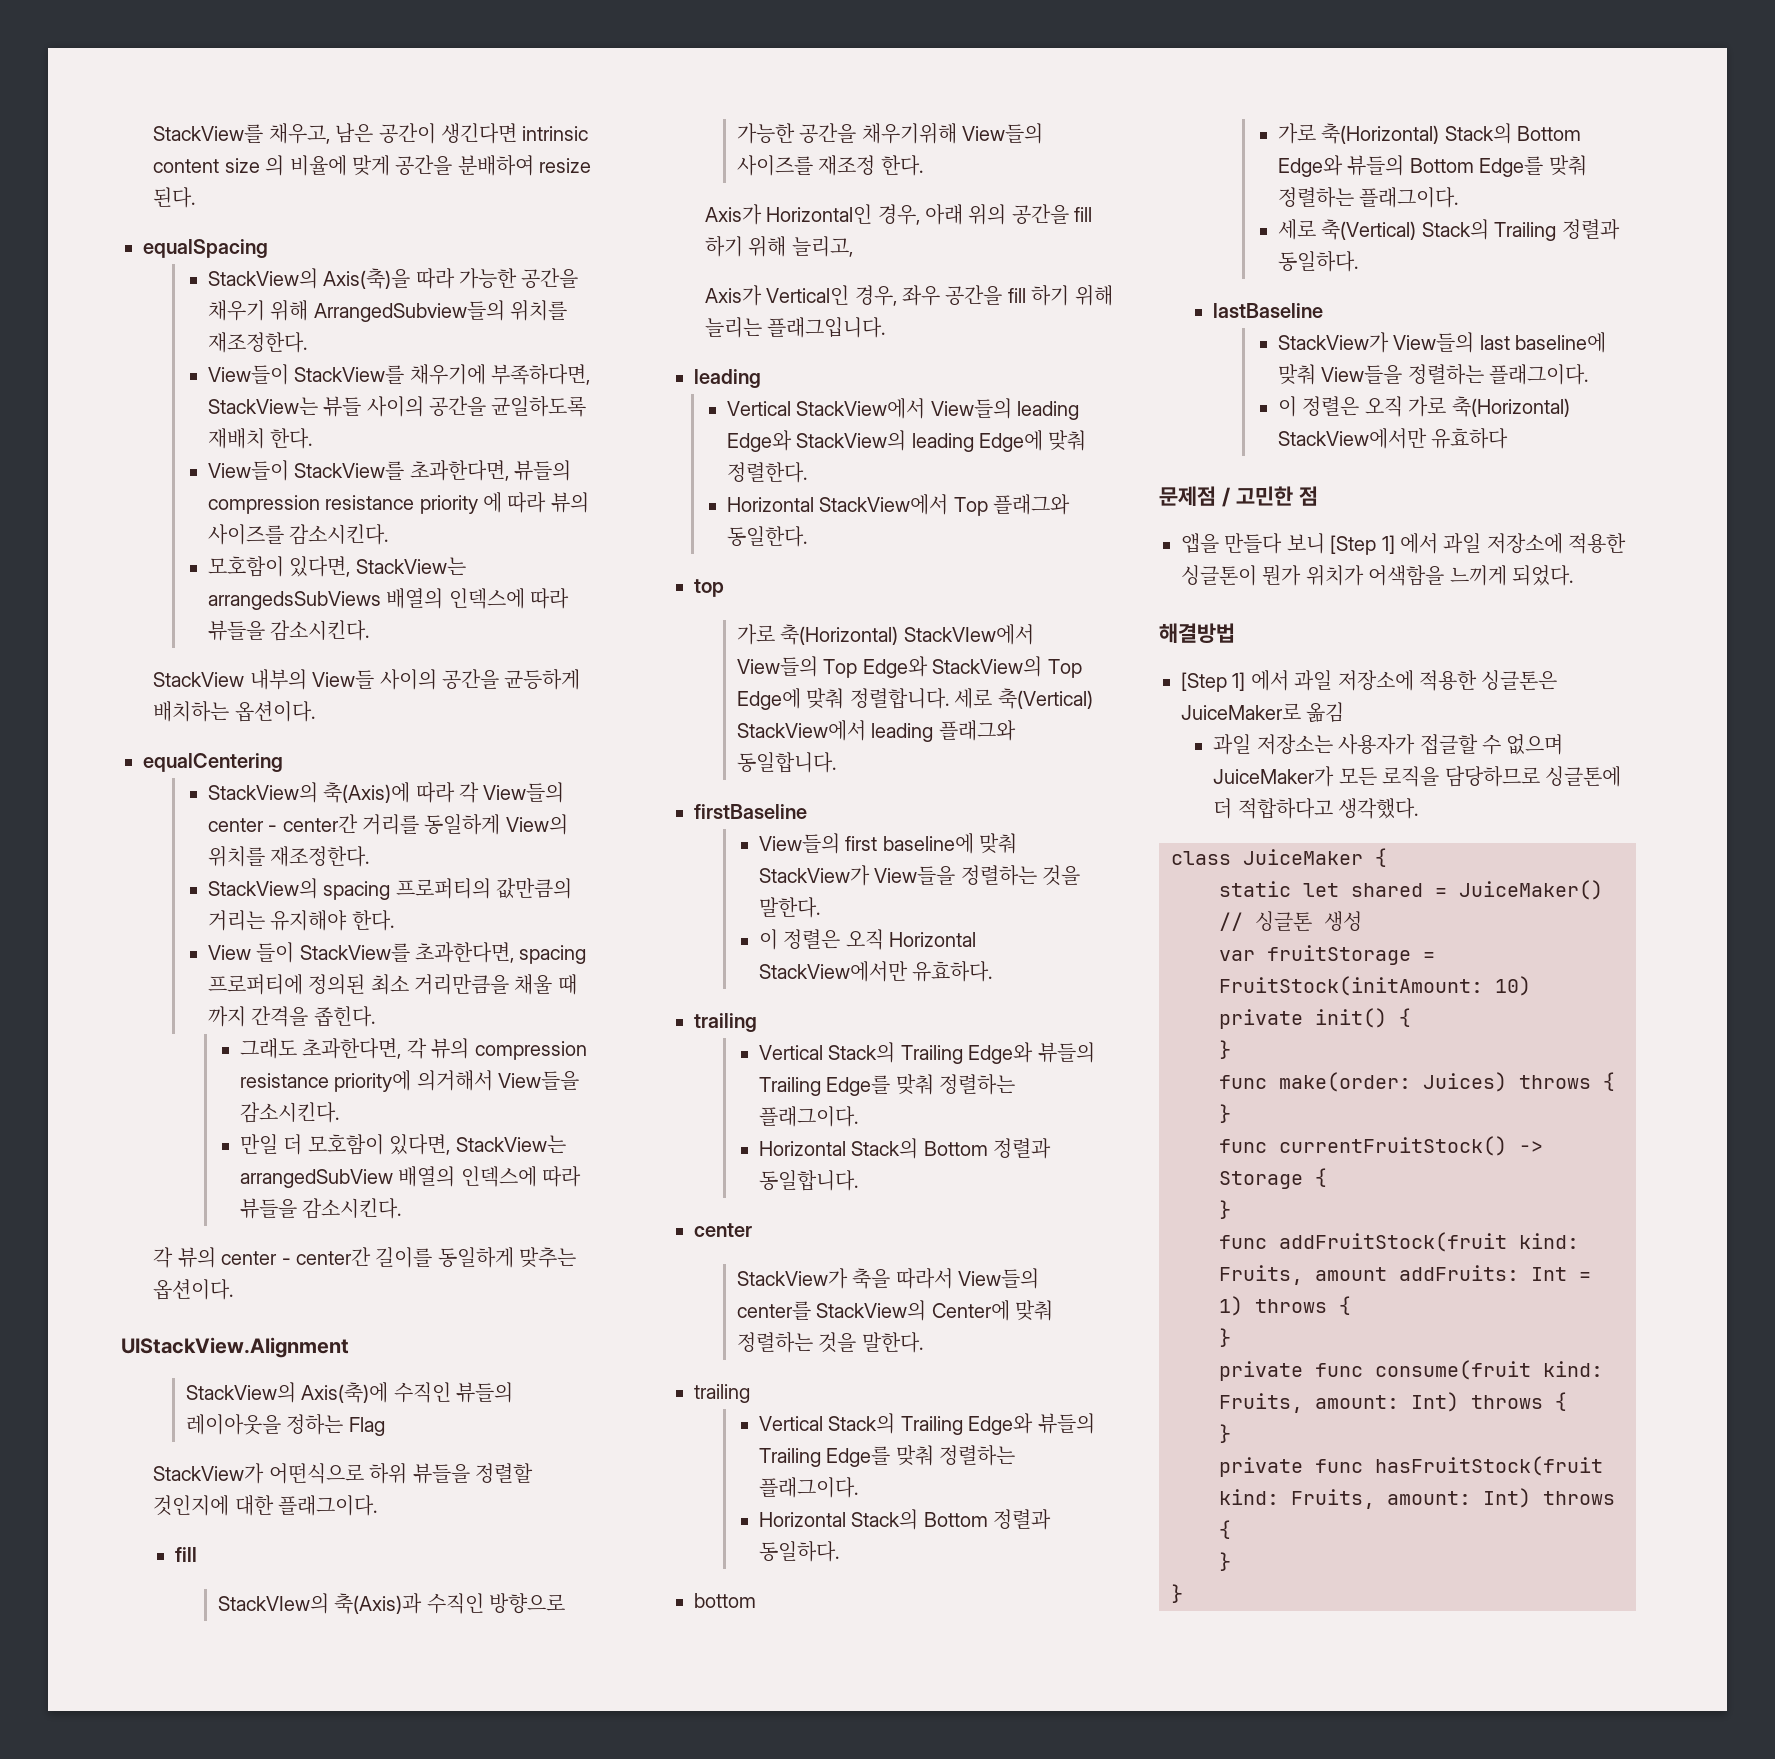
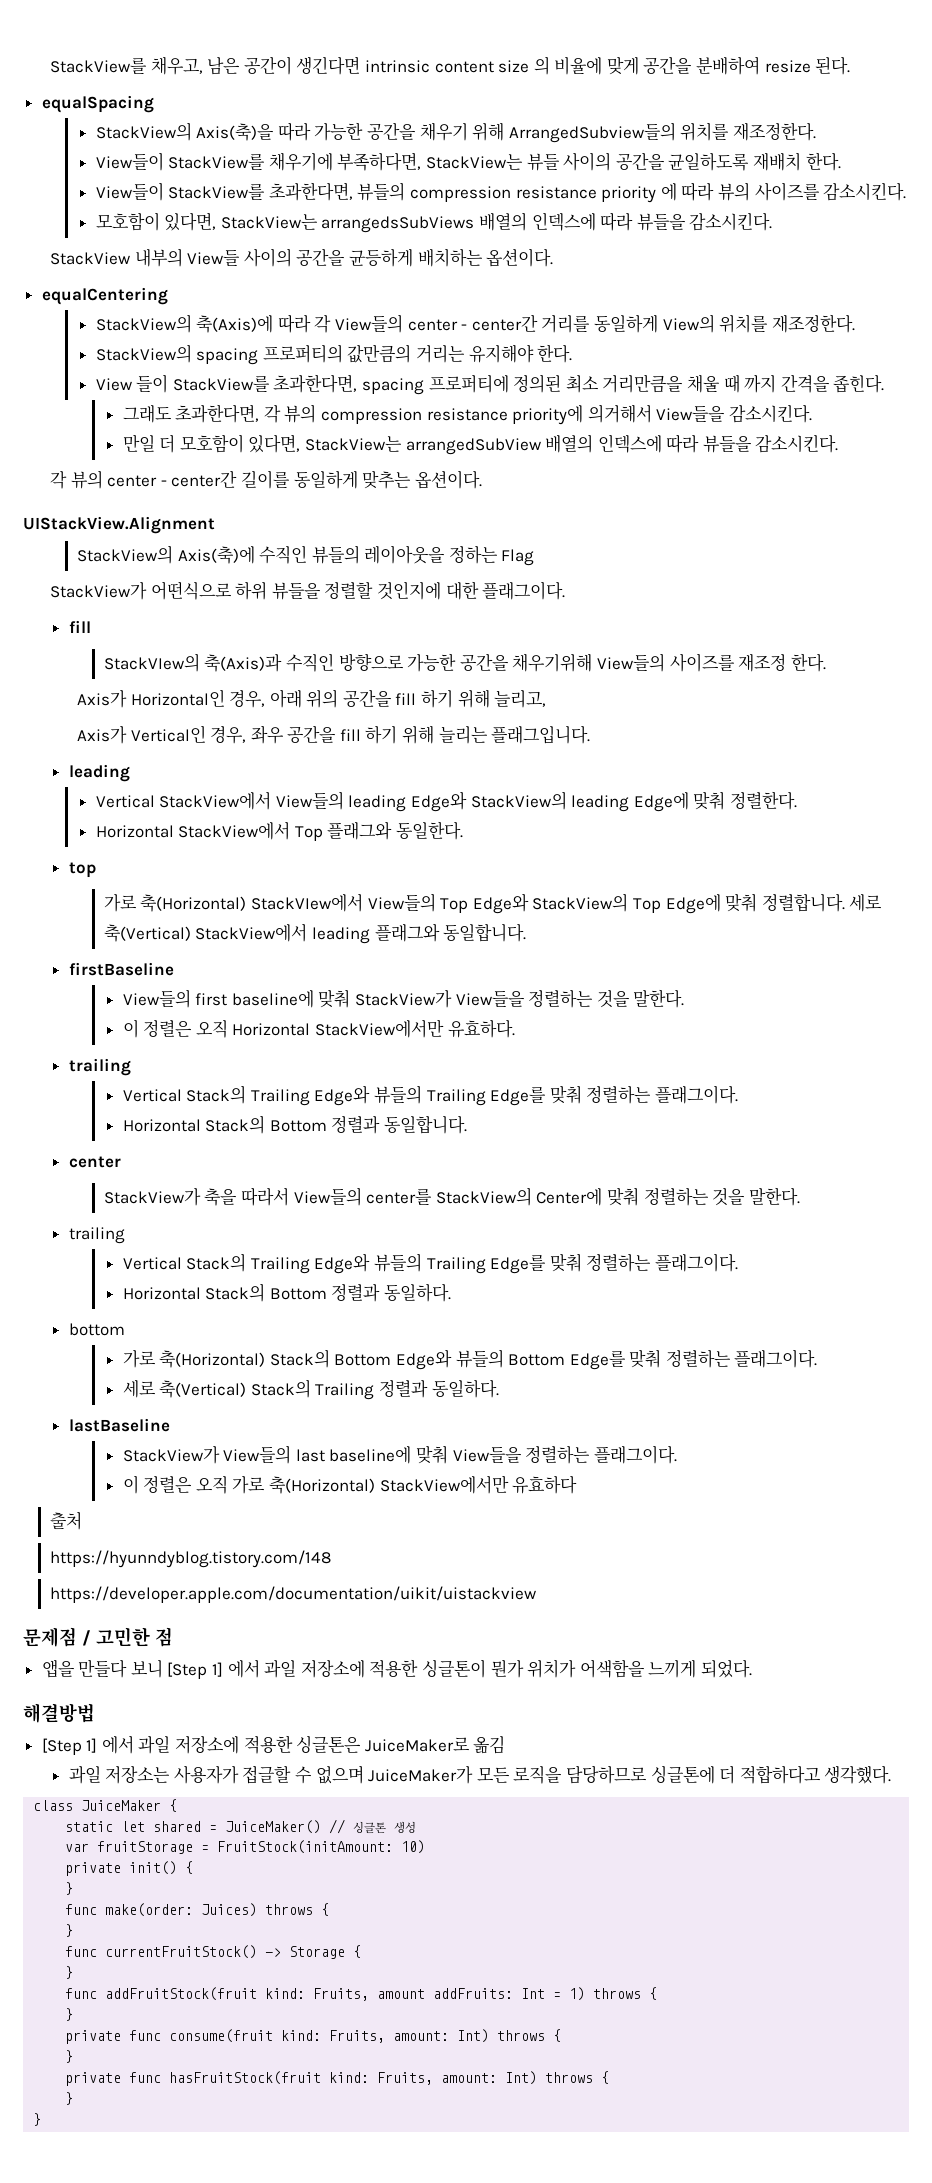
+ 출처
+ https://hyunndyblog.tistory.com/148
+ https://developer.apple.com/documentation/uikit/uistackview

